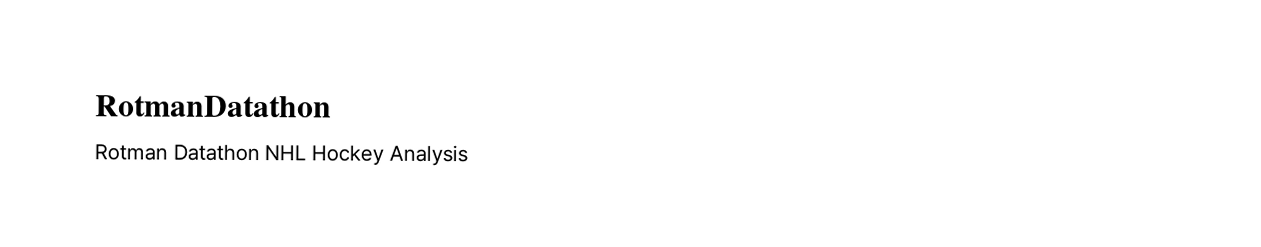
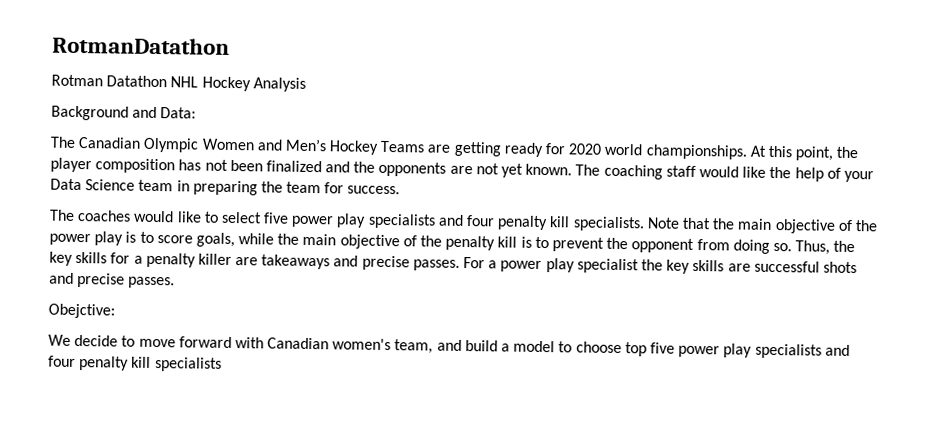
+ Background and Data:
+ The Canadian Olympic Women and Men’s Hockey Teams are getting ready for 2020 world championships. At this point, the player composition has not been finalized and the opponents are not yet known. The coaching staff would like the help of your Data Science team in preparing the team for success.
+ The coaches would like to select five power play specialists and four penalty kill specialists. Note that the main objective of the power play is to score goals, while the main objective of the penalty kill is to prevent the opponent from doing so. Thus, the key skills for a penalty killer are takeaways and precise passes. For a power play specialist the key skills are successful shots and precise passes.
+ Obejctive:
+ We decide to move forward with Canadian women's team, and build a model to choose top five power play specialists and four penalty kill specialists

